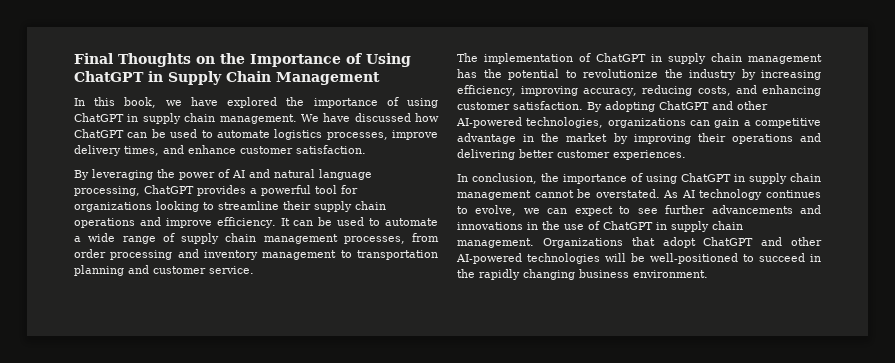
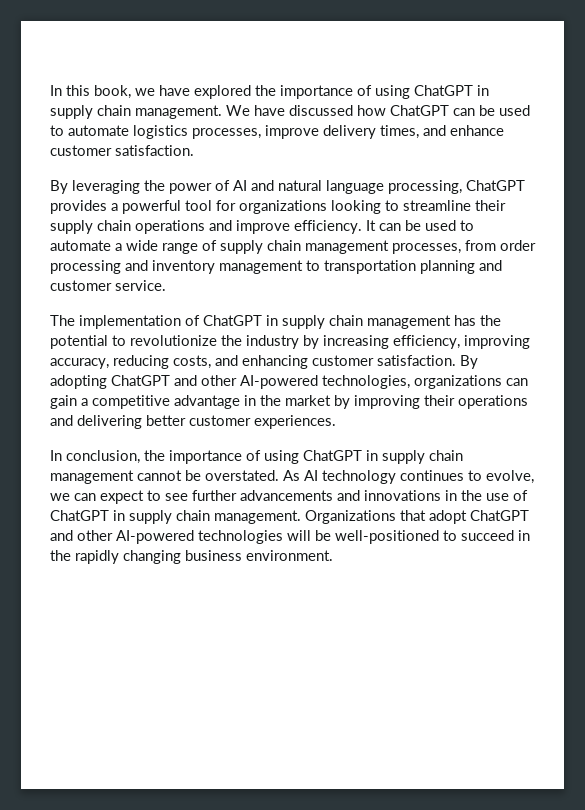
- Final Thoughts on the Importance of Using ChatGPT in Supply Chain Management

